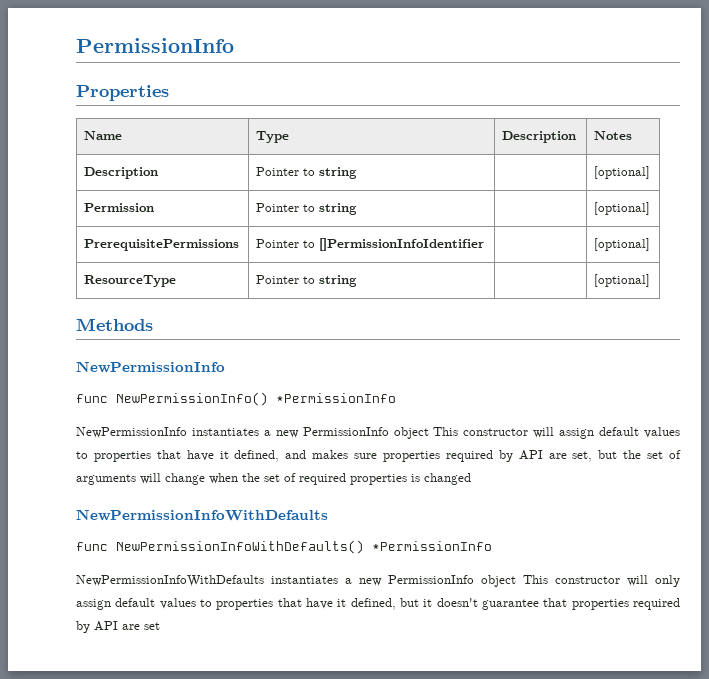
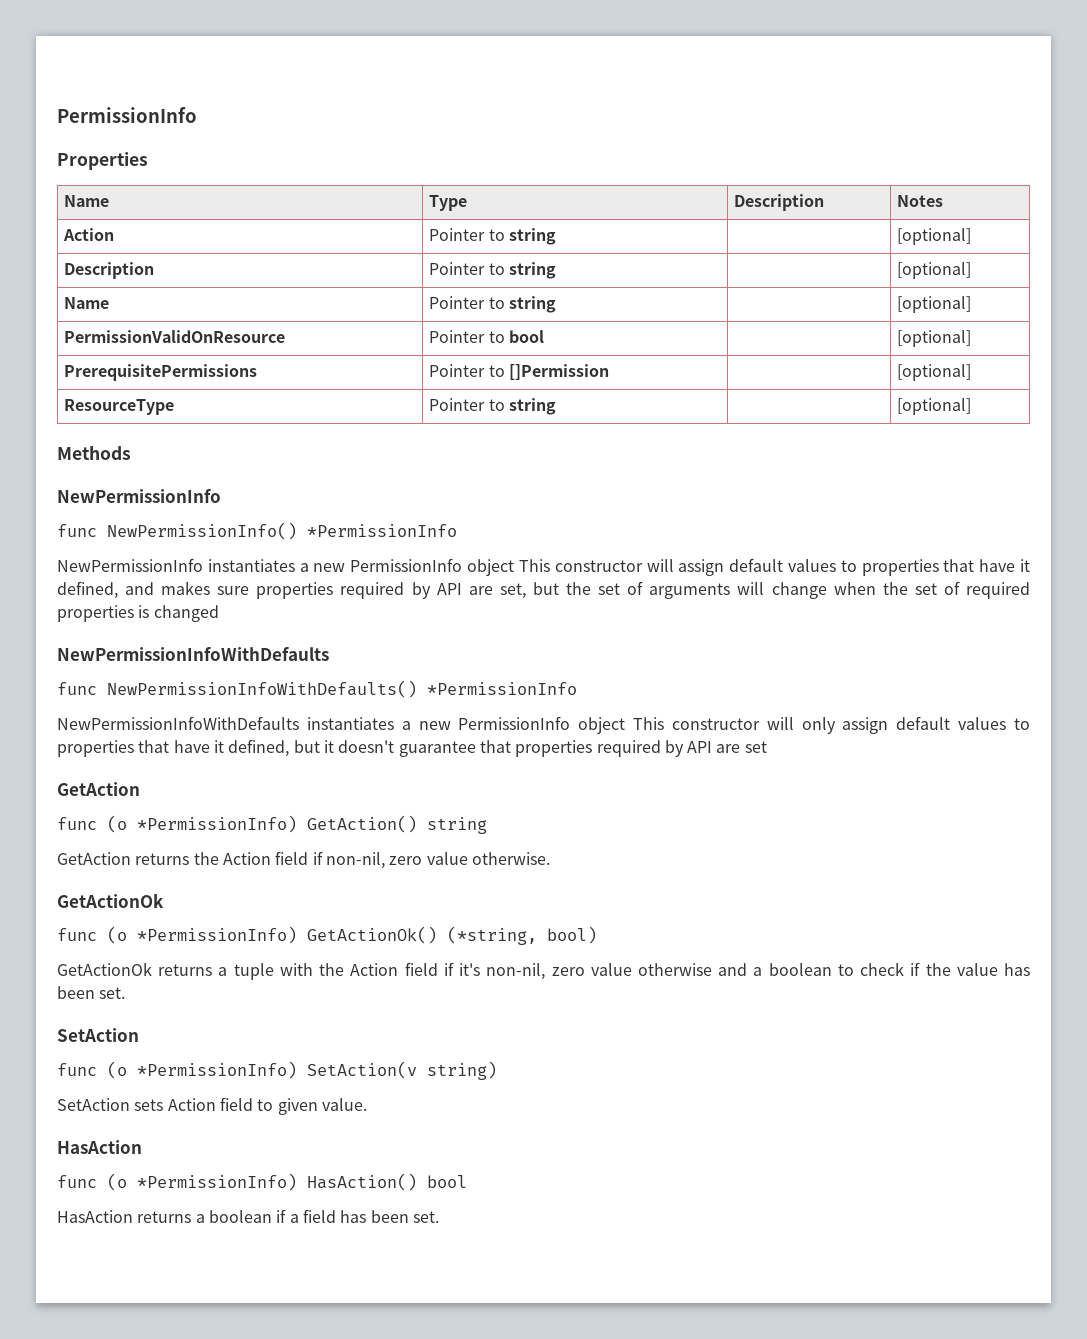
+ Action | Pointer to string | | [optional]
- Permission | Pointer to string | | [optional]
+ Name | Pointer to string | | [optional]
+ PermissionValidOnResource | Pointer to bool | | [optional]
- PrerequisitePermissions | Pointer to []PermissionInfoIdentifier | | [optional]
+ PrerequisitePermissions | Pointer to []Permission | | [optional]
  NewPermissionInfoWithDefaults instantiates a new PermissionInfo object This constructor will only assign default values to properties that have it defined, but it doesn't guarantee that properties required by API are set
+ GetAction
+ func (o *PermissionInfo) GetAction() string
+ GetAction returns the Action field if non-nil, zero value otherwise.
+ GetActionOk
+ func (o *PermissionInfo) GetActionOk() (*string, bool)
+ GetActionOk returns a tuple with the Action field if it's non-nil, zero value otherwise and a boolean to check if the value has been set.
+ SetAction
+ func (o *PermissionInfo) SetAction(v string)
+ SetAction sets Action field to given value.
+ HasAction
+ func (o *PermissionInfo) HasAction() bool
+ HasAction returns a boolean if a field has been set.

